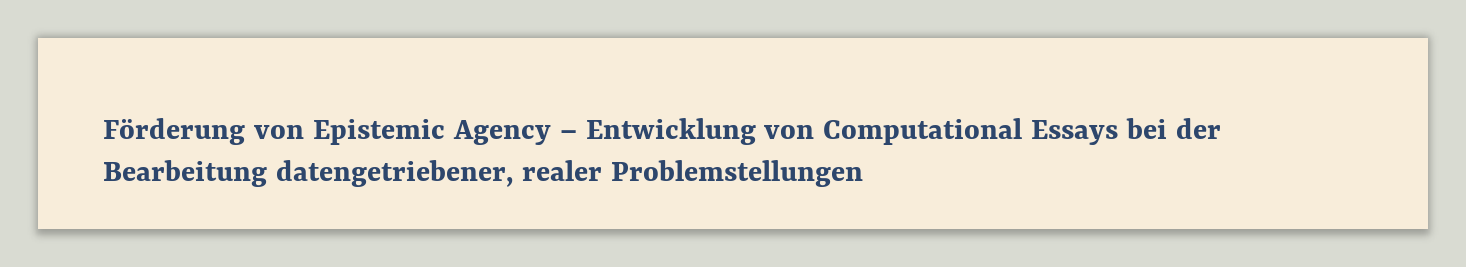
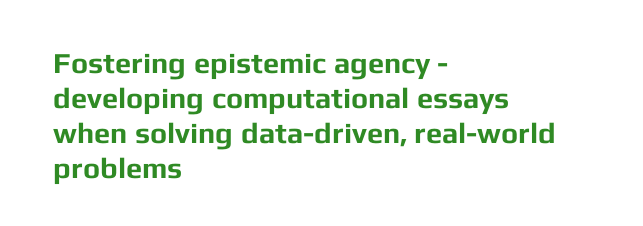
- Förderung von Epistemic Agency – Entwicklung von Computational Essays bei der Bearbeitung datengetriebener, realer Problemstellungen
+ Fostering epistemic agency - developing computational essays when solving data-driven, real-world problems

